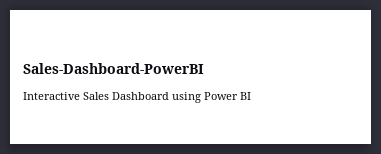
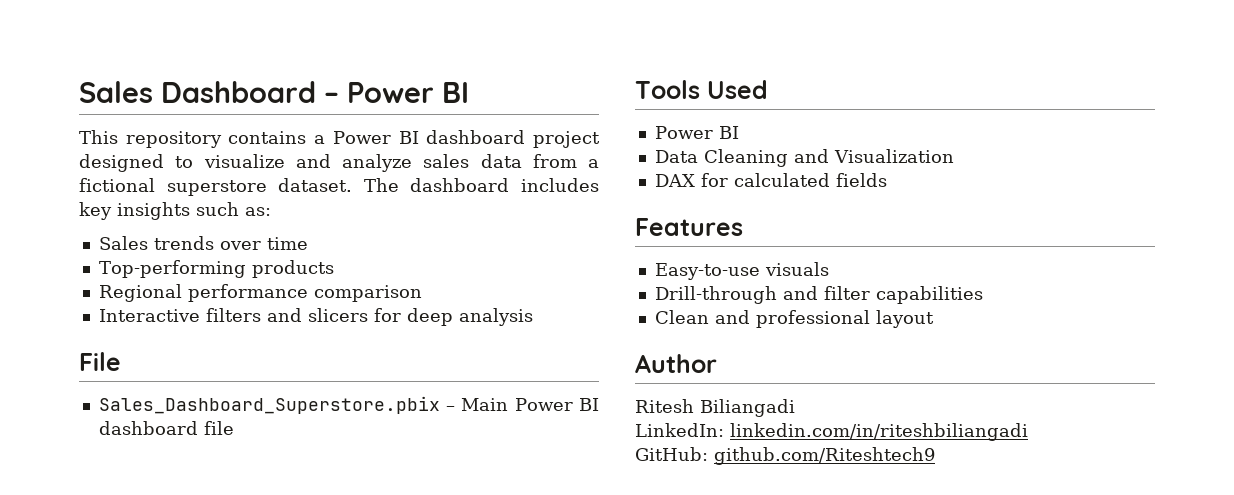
- Sales-Dashboard-PowerBI
- Interactive Sales Dashboard using Power BI
+ Sales Dashboard – Power BI
+ This repository contains a Power BI dashboard project designed to visualize and analyze sales data from a fictional superstore dataset. The dashboard includes key insights such as:
+ Sales trends over time
+ Top-performing products
+ Regional performance comparison
+ Interactive filters and slicers for deep analysis
+ File
+ Sales_Dashboard_Superstore.pbix – Main Power BI dashboard file
+ Tools Used
+ Power BI
+ Data Cleaning and Visualization
+ DAX for calculated fields
+ Features
+ Easy-to-use visuals
+ Drill-through and filter capabilities
+ Clean and professional layout
+ Author
+ Ritesh Biliangadi
+ LinkedIn: linkedin.com/in/riteshbiliangadi
+ GitHub: github.com/Riteshtech9

